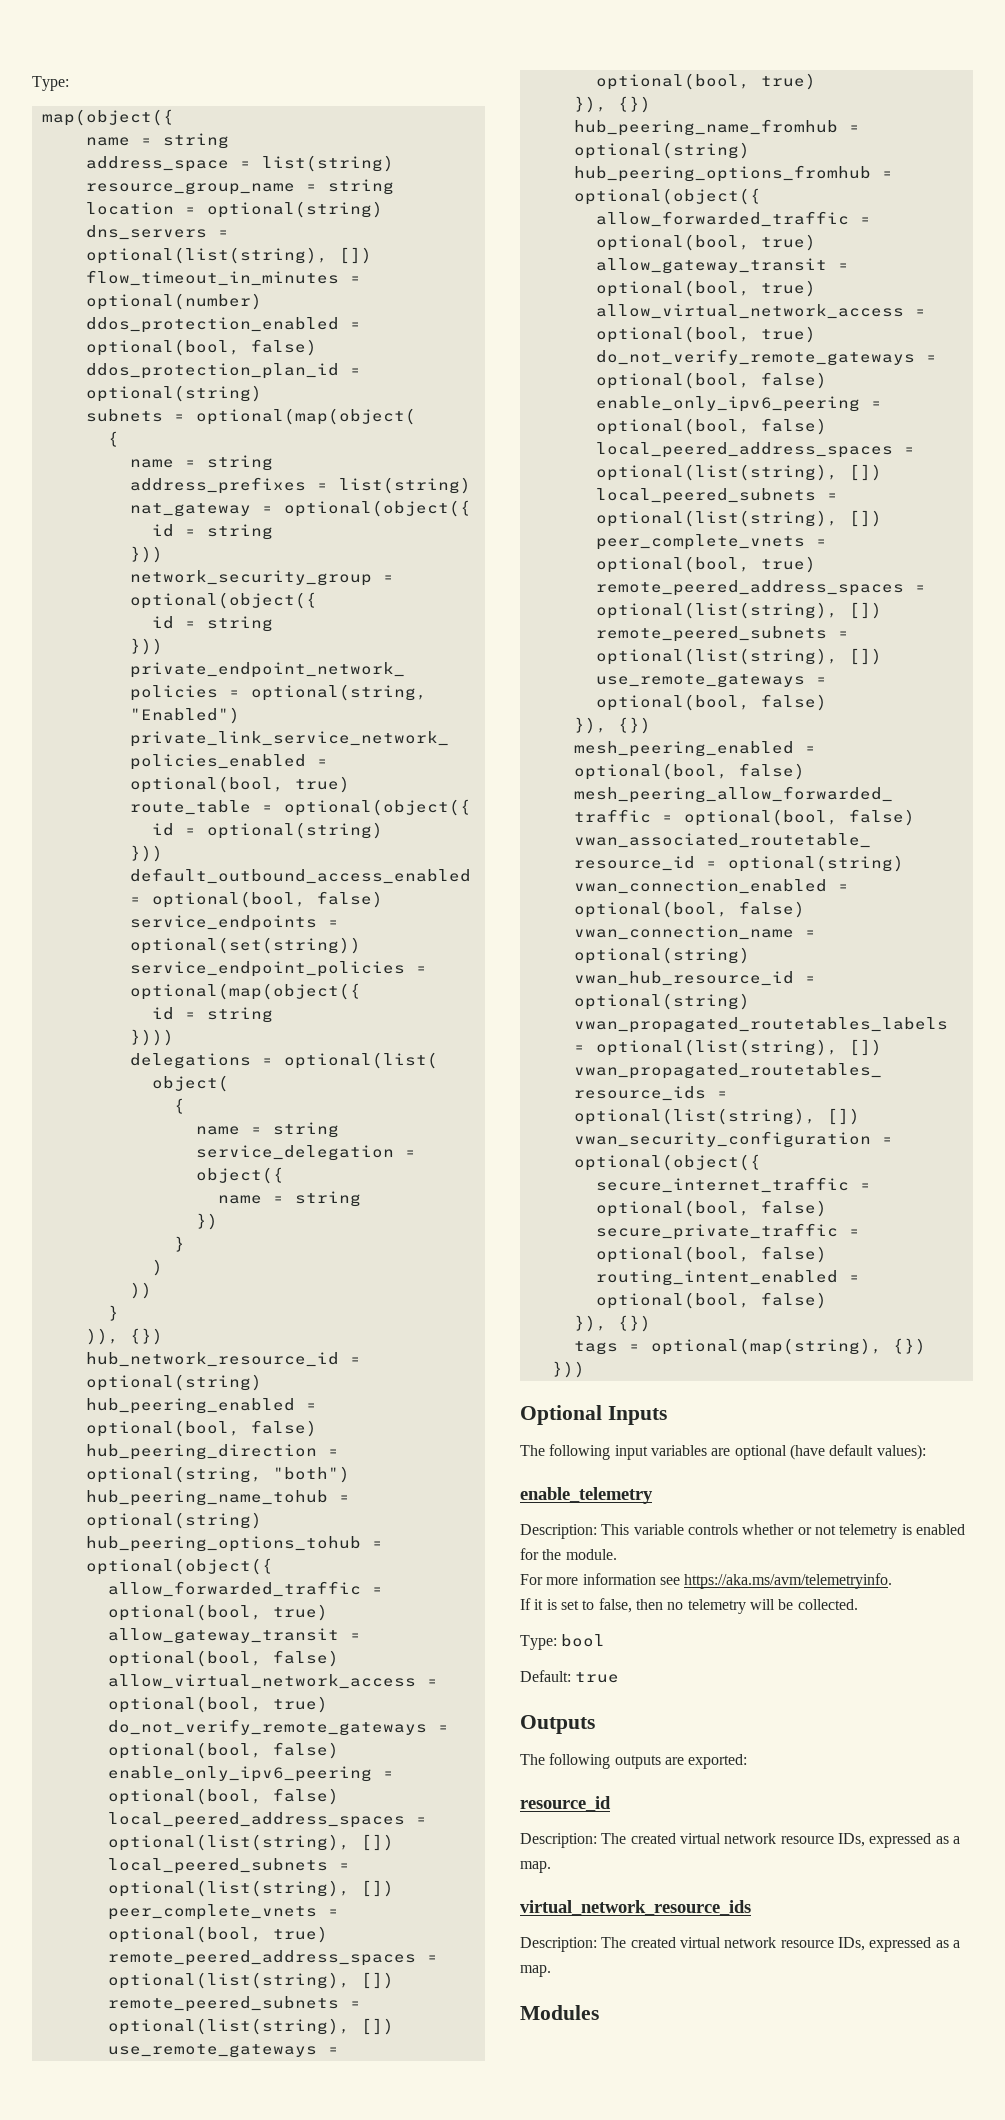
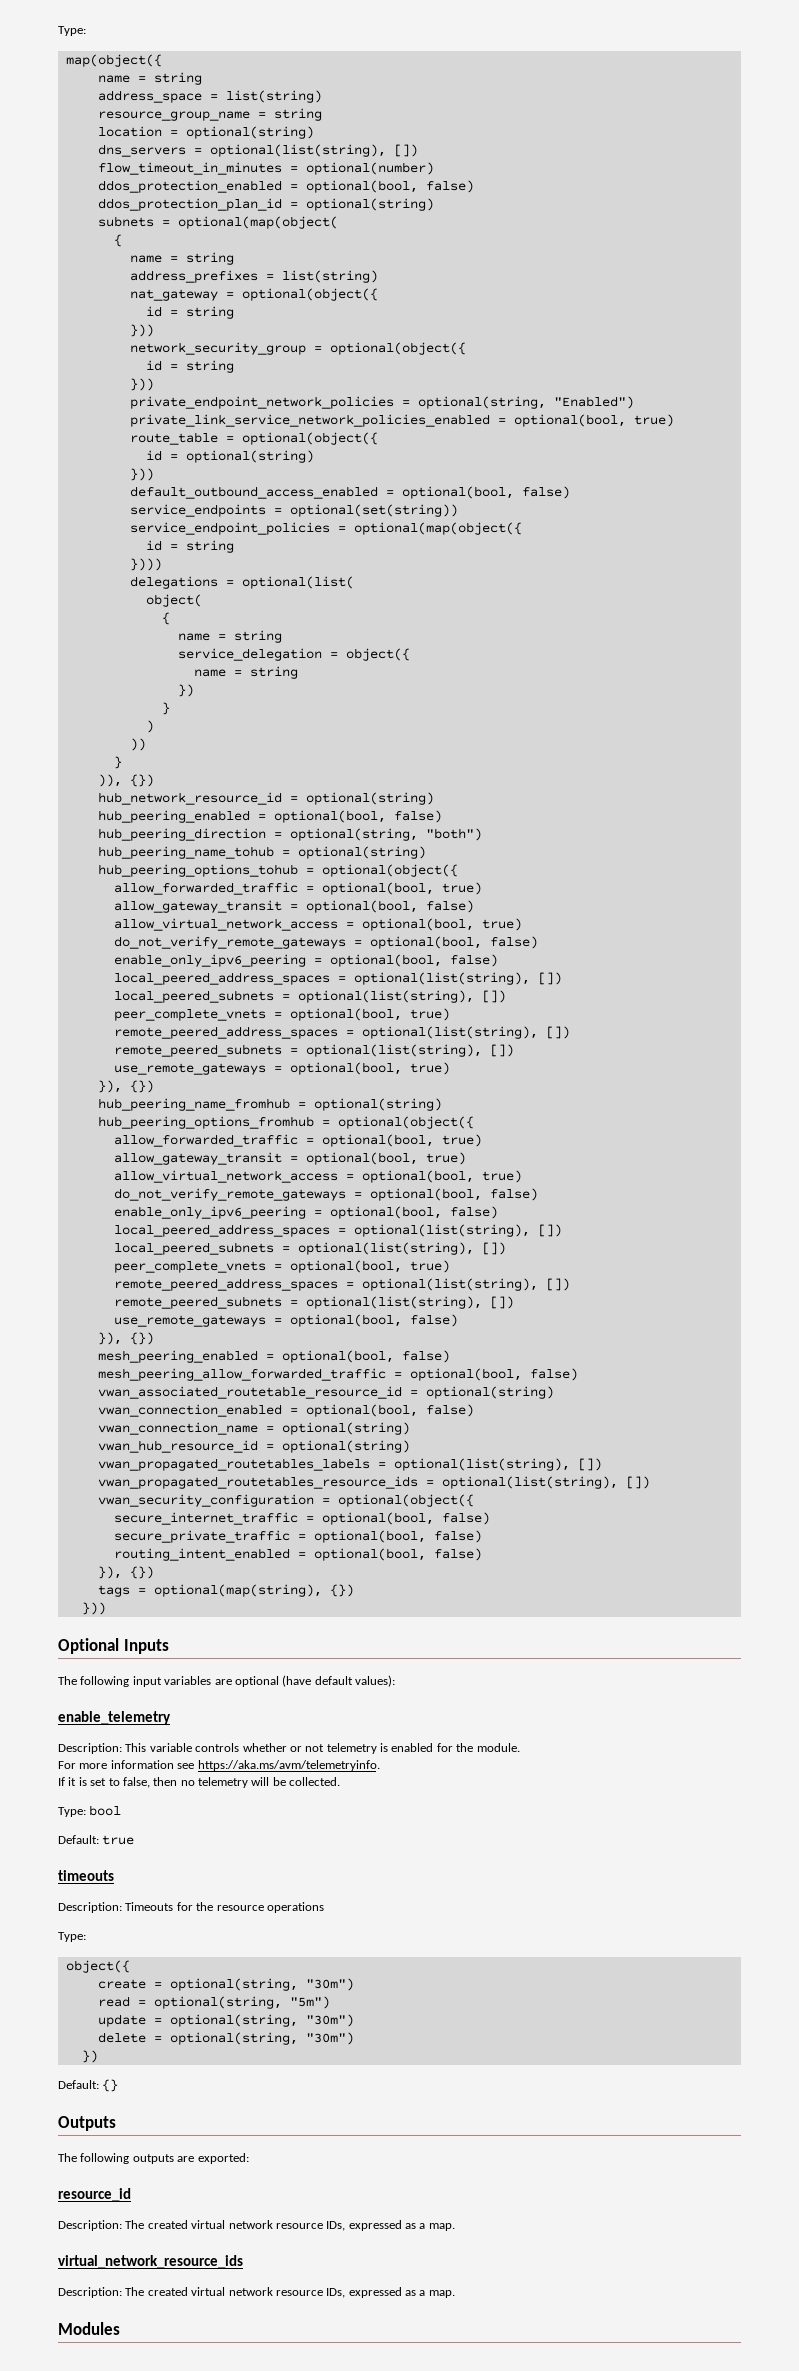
+ timeouts
+ Description: Timeouts for the resource operations
+ Type:
+ object({
+ create = optional(string, "30m")
+ read = optional(string, "5m")
+ update = optional(string, "30m")
+ delete = optional(string, "30m")
+ })
+ Default: {}

